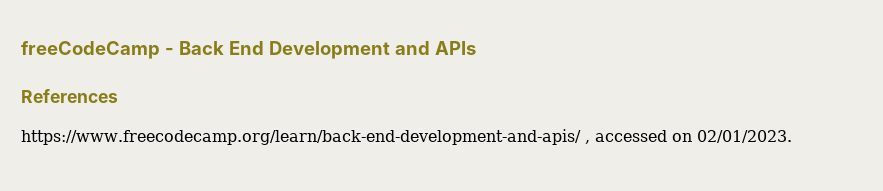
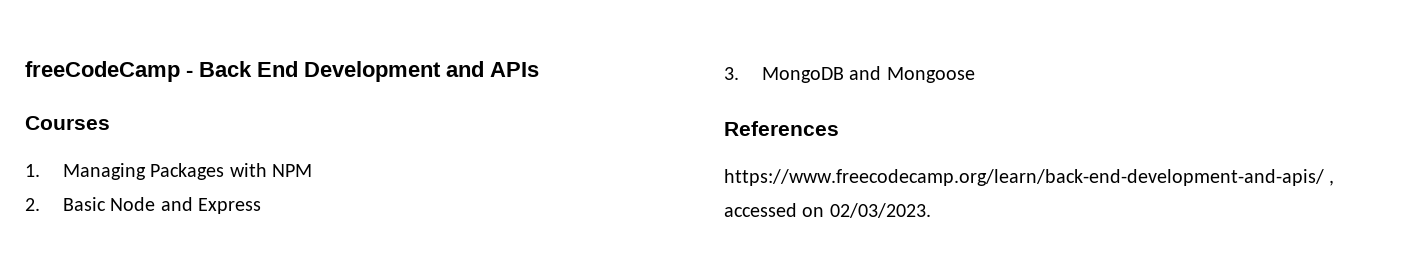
+ Courses
+ 1. Managing Packages with NPM
+ 2. Basic Node and Express
+ 3. MongoDB and Mongoose
- https://www.freecodecamp.org/learn/back-end-development-and-apis/ , accessed on 02/01/2023.
+ https://www.freecodecamp.org/learn/back-end-development-and-apis/ , accessed on 02/03/2023.

